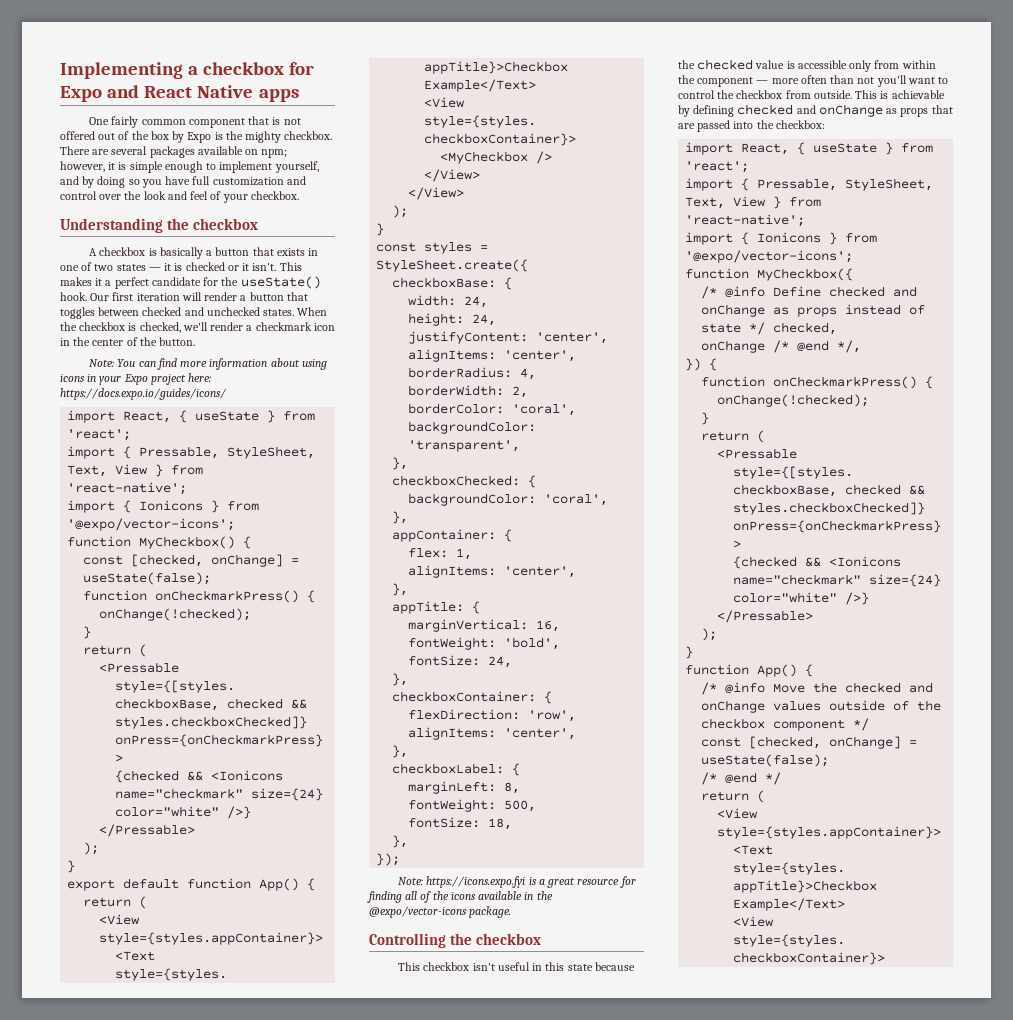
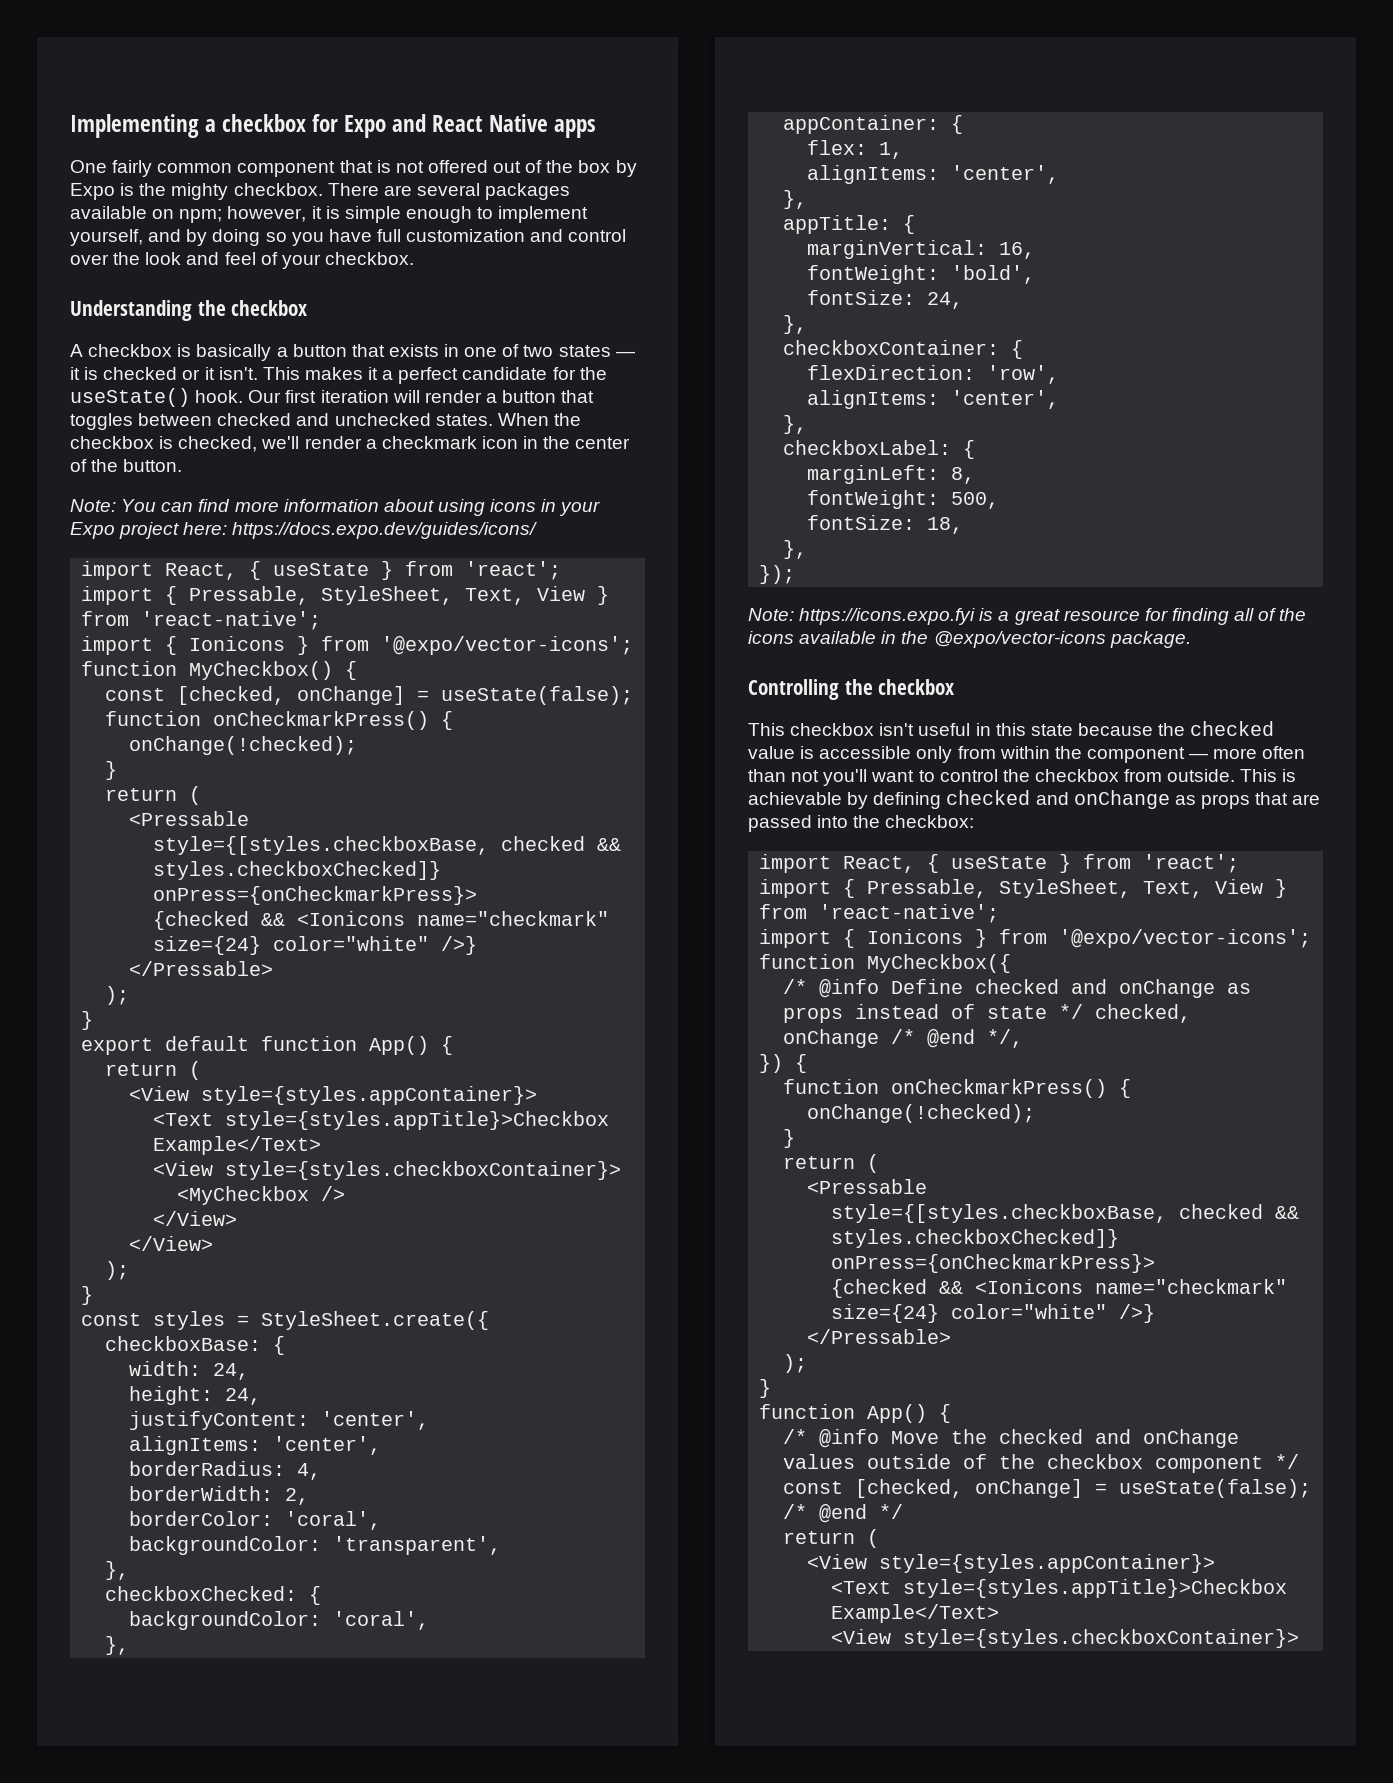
- Note: You can find more information about using icons in your Expo project here: https://docs.expo.io/guides/icons/
+ Note: You can find more information about using icons in your Expo project here: https://docs.expo.dev/guides/icons/

